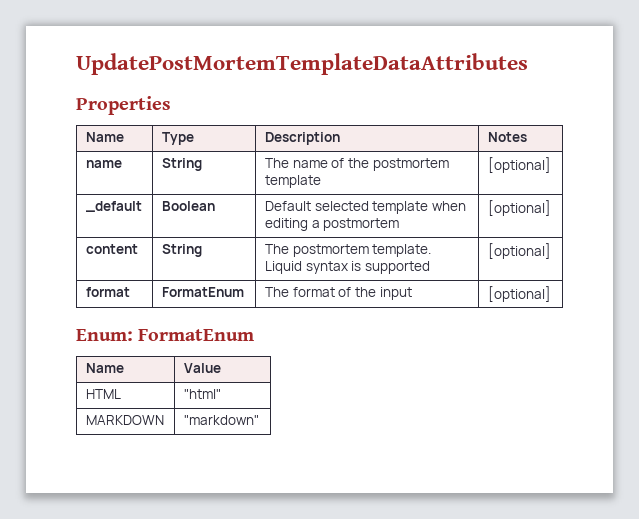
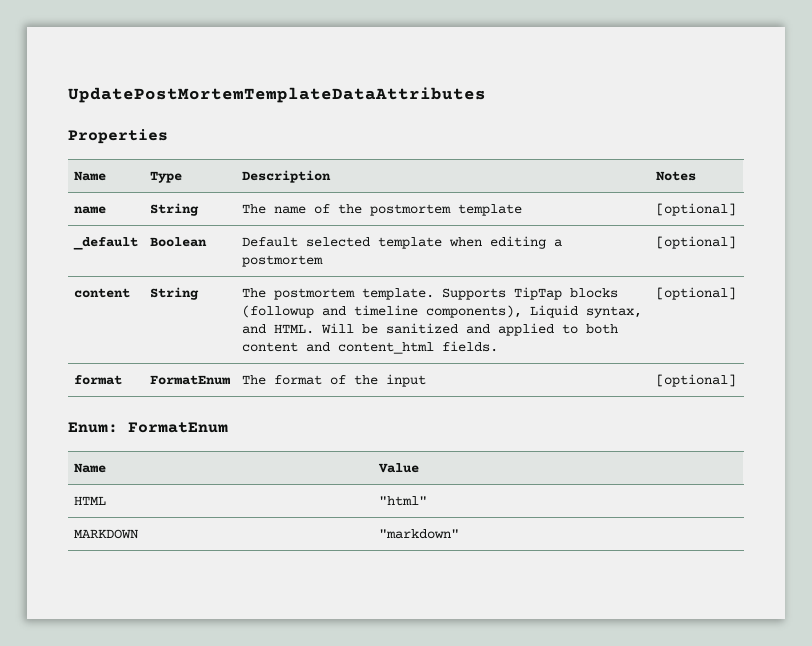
- content | String | The postmortem template. Liquid syntax is supported | [optional]
+ content | String | The postmortem template. Supports TipTap blocks (followup and timeline components), Liquid syntax, and HTML. Will be sanitized and applied to both content and content_html fields. | [optional]

